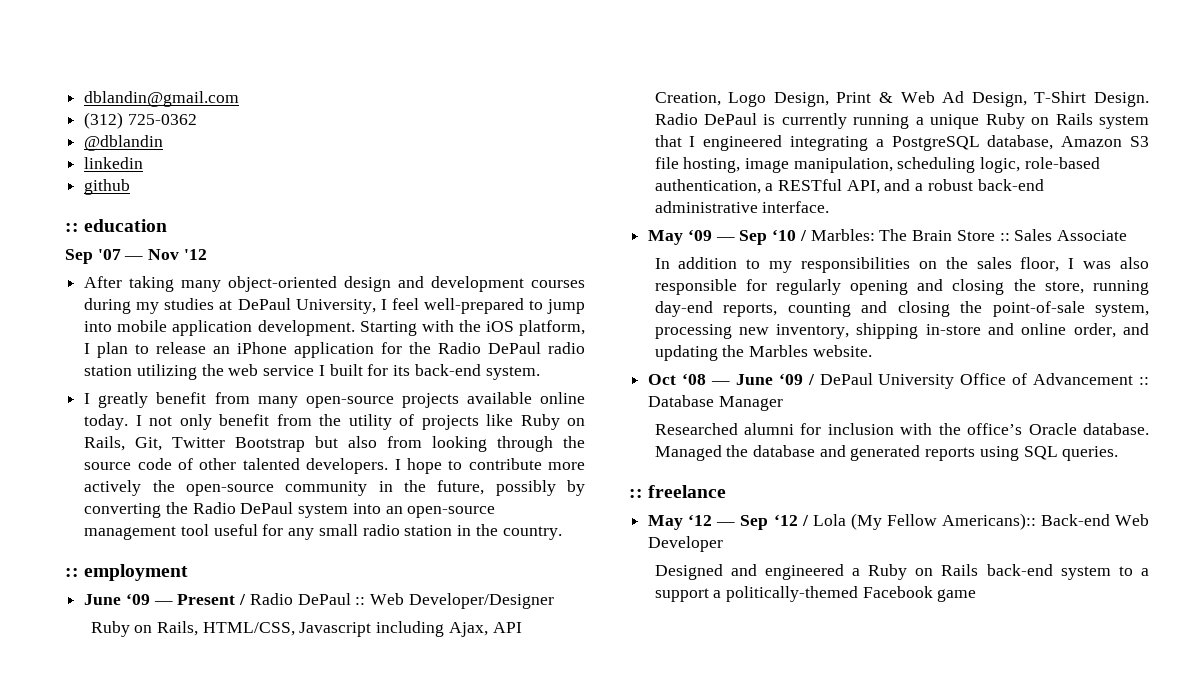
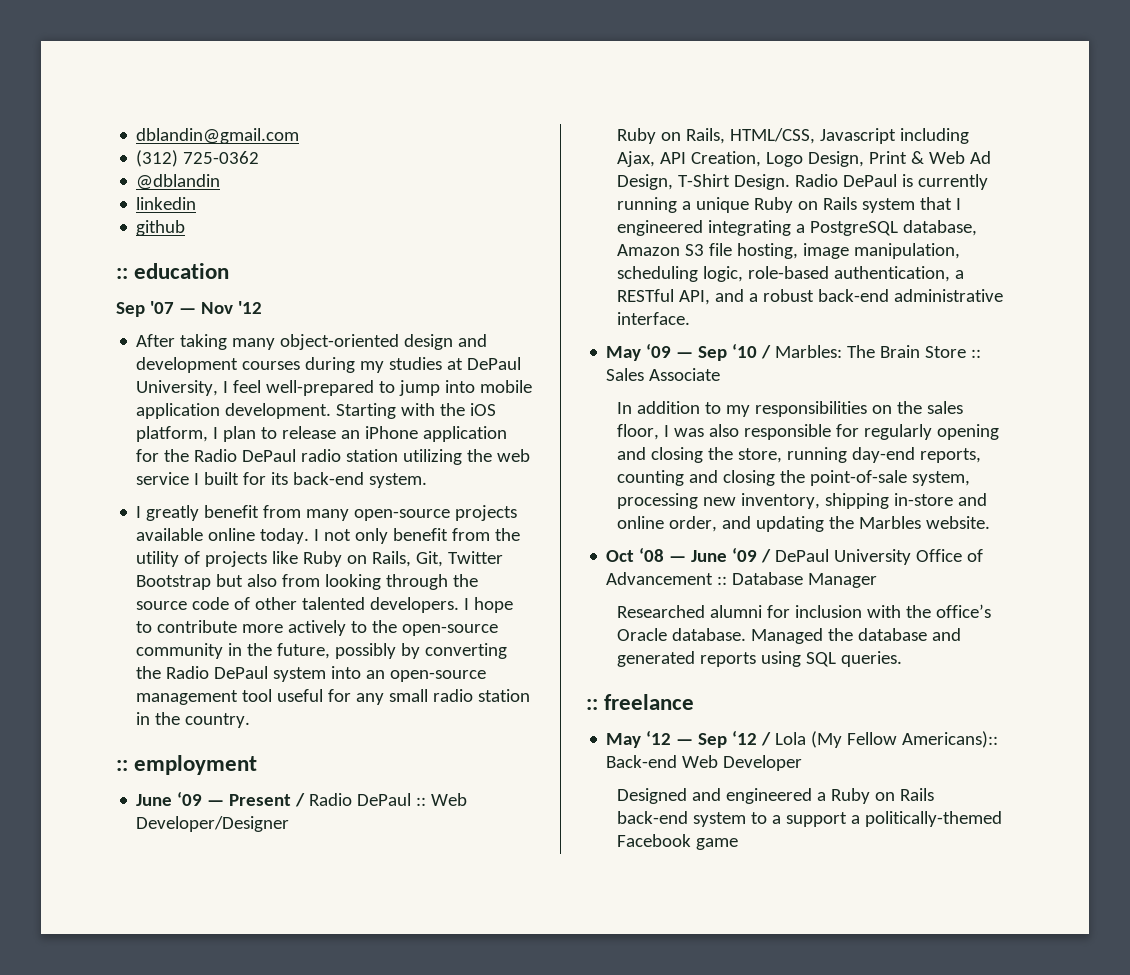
- I hope to contribute more actively the open-source community in the future, possibly by converting the Radio DePaul system into an open-source management tool useful for any small radio station in the country.
+ I hope to contribute more actively to the open-source community in the future, possibly by converting the Radio DePaul system into an open-source management tool useful for any small radio station in the country.

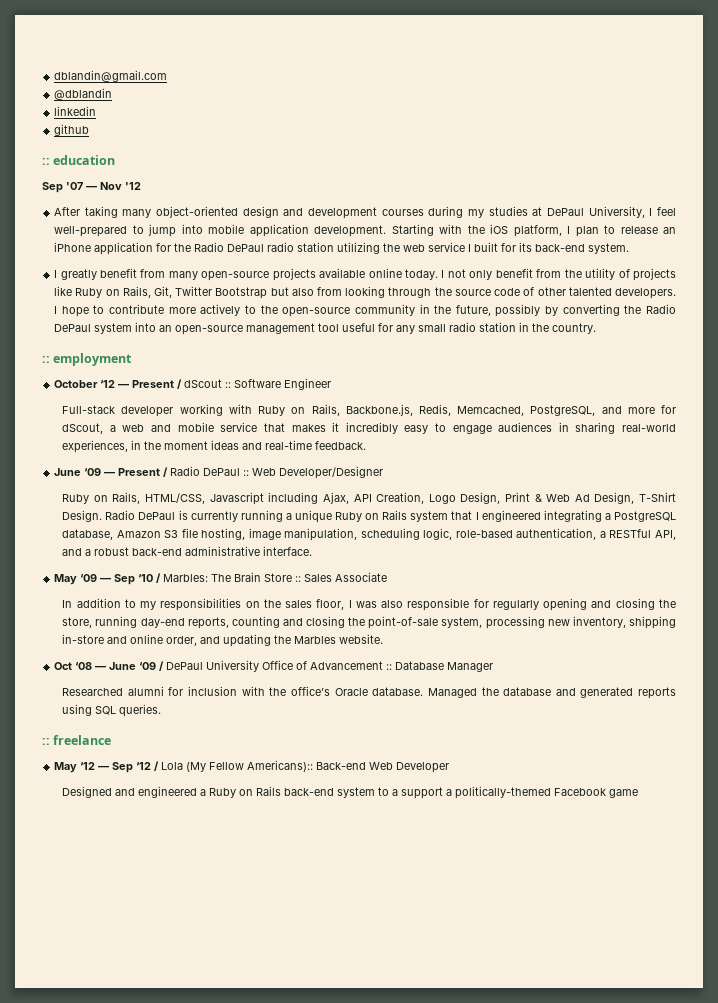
- (312) 725-0362
+ October ‘12 — Present / dScout :: Software Engineer
+ Full-stack developer working with Ruby on Rails, Backbone.js, Redis, Memcached, PostgreSQL, and more for dScout, a web and mobile service that makes it incredibly easy to engage audiences in sharing real-world experiences, in the moment ideas and real-time feedback.

